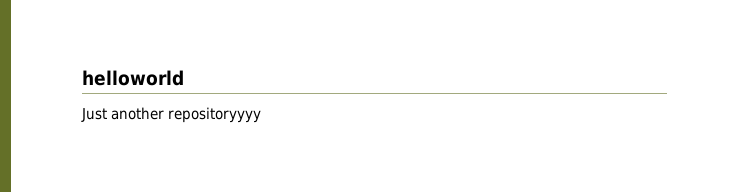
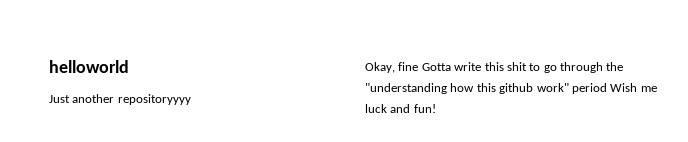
+ Okay, fine Gotta write this shit to go through the "understanding how this github work" period Wish me luck and fun!

